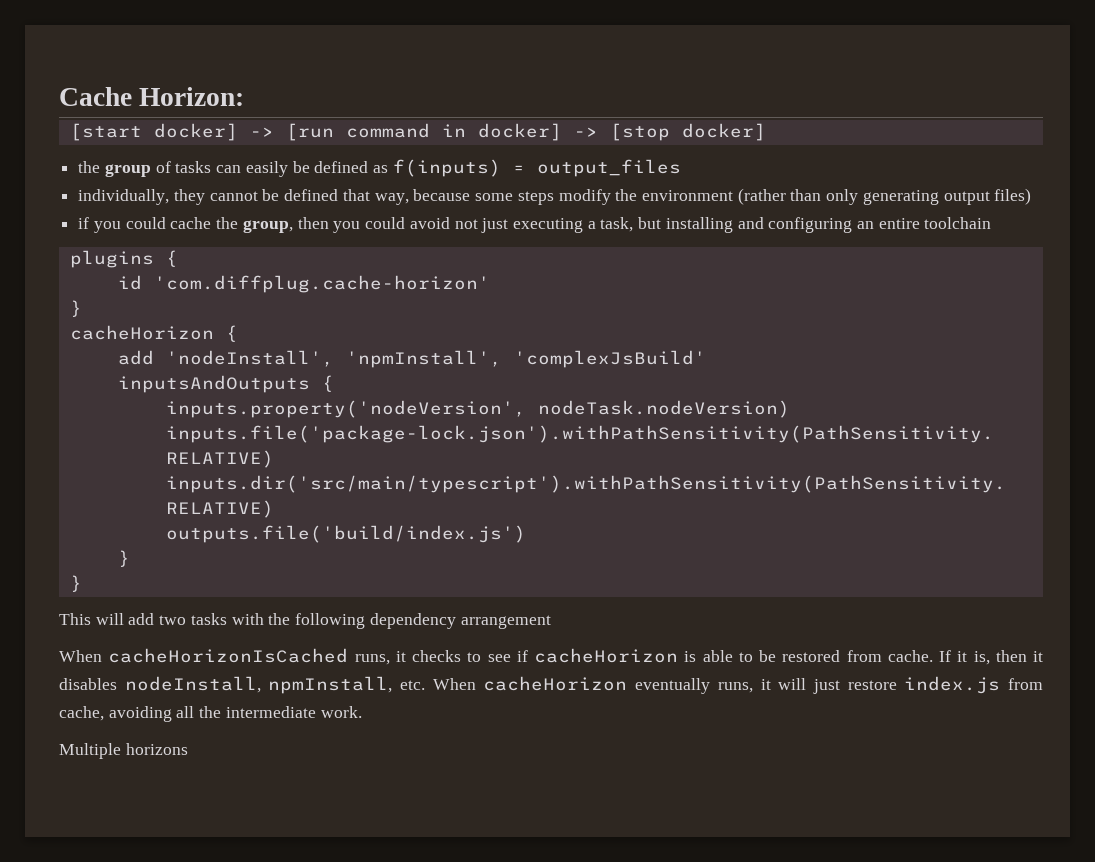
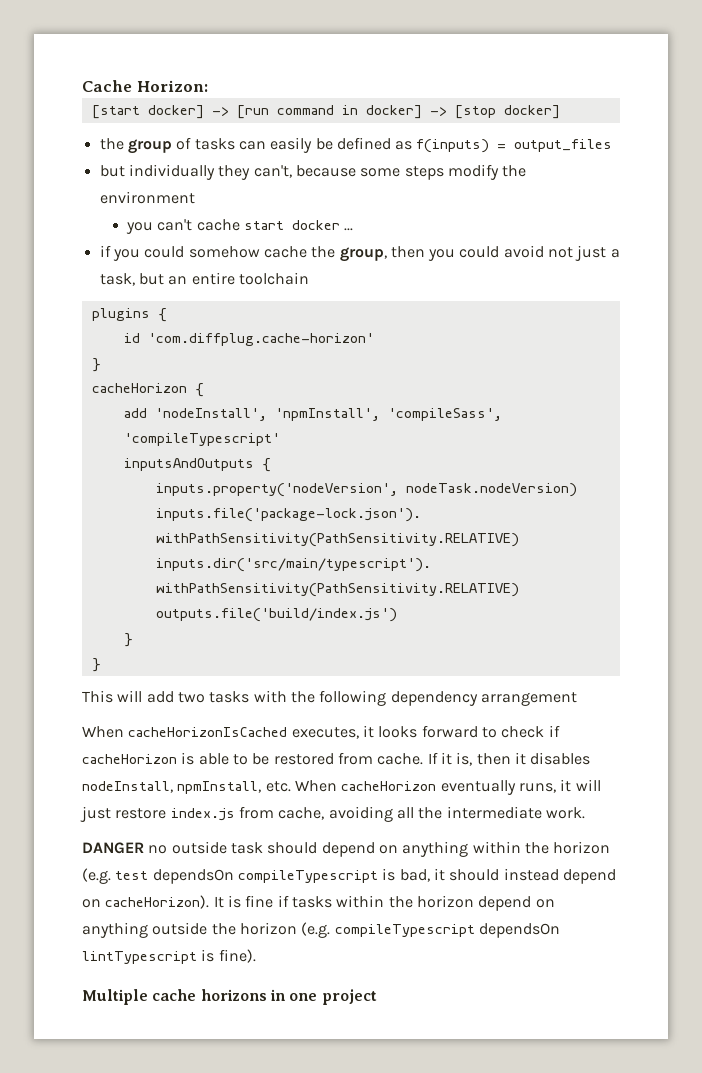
- individually, they cannot be defined that way, because some steps modify the environment (rather than only generating output files)
+ but individually they can't, because some steps modify the environment
+ you can't cache start docker ...
- if you could cache the group, then you could avoid not just executing a task, but installing and configuring an entire toolchain
+ if you could somehow cache the group, then you could avoid not just a task, but an entire toolchain
- add 'nodeInstall', 'npmInstall', 'complexJsBuild'
+ add 'nodeInstall', 'npmInstall', 'compileSass', 'compileTypescript'
- When cacheHorizonIsCached runs, it checks to see if cacheHorizon is able to be restored from cache.
+ When cacheHorizonIsCached executes, it looks forward to check if cacheHorizon is able to be restored from cache.
- Multiple horizons
+ DANGER no outside task should depend on anything within the horizon (e.g. test dependsOn compileTypescript is bad, it should instead depend on cacheHorizon). It is fine if tasks within the horizon depend on anything outside the horizon (e.g. compileTypescript dependsOn lintTypescript is fine).
+ Multiple cache horizons in one project

